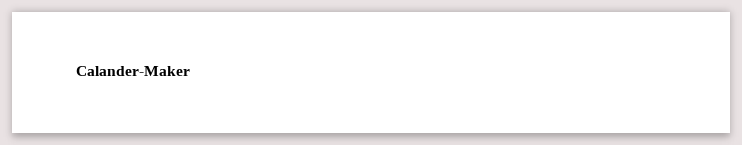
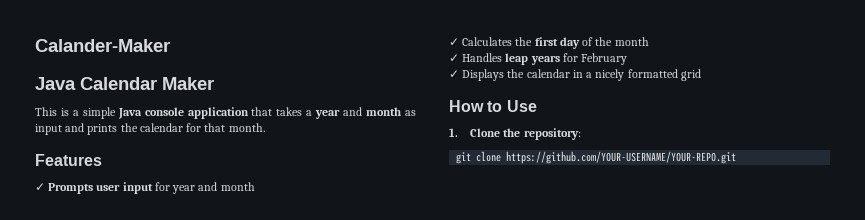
+ Java Calendar Maker
+ This is a simple Java console application that takes a year and month as input and prints the calendar for that month.
+ Features
+ ✓ Prompts user input for year and month
+ ✓ Calculates the first day of the month
+ ✓ Handles leap years for February
+ ✓ Displays the calendar in a nicely formatted grid
+ How to Use
+ 1. Clone the repository:
+ git clone https://github.com/YOUR-USERNAME/YOUR-REPO.git

